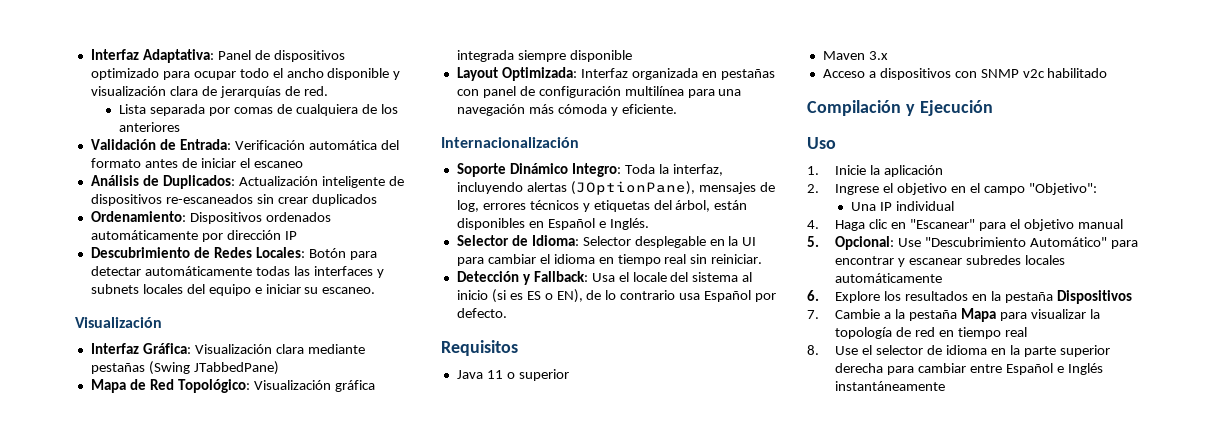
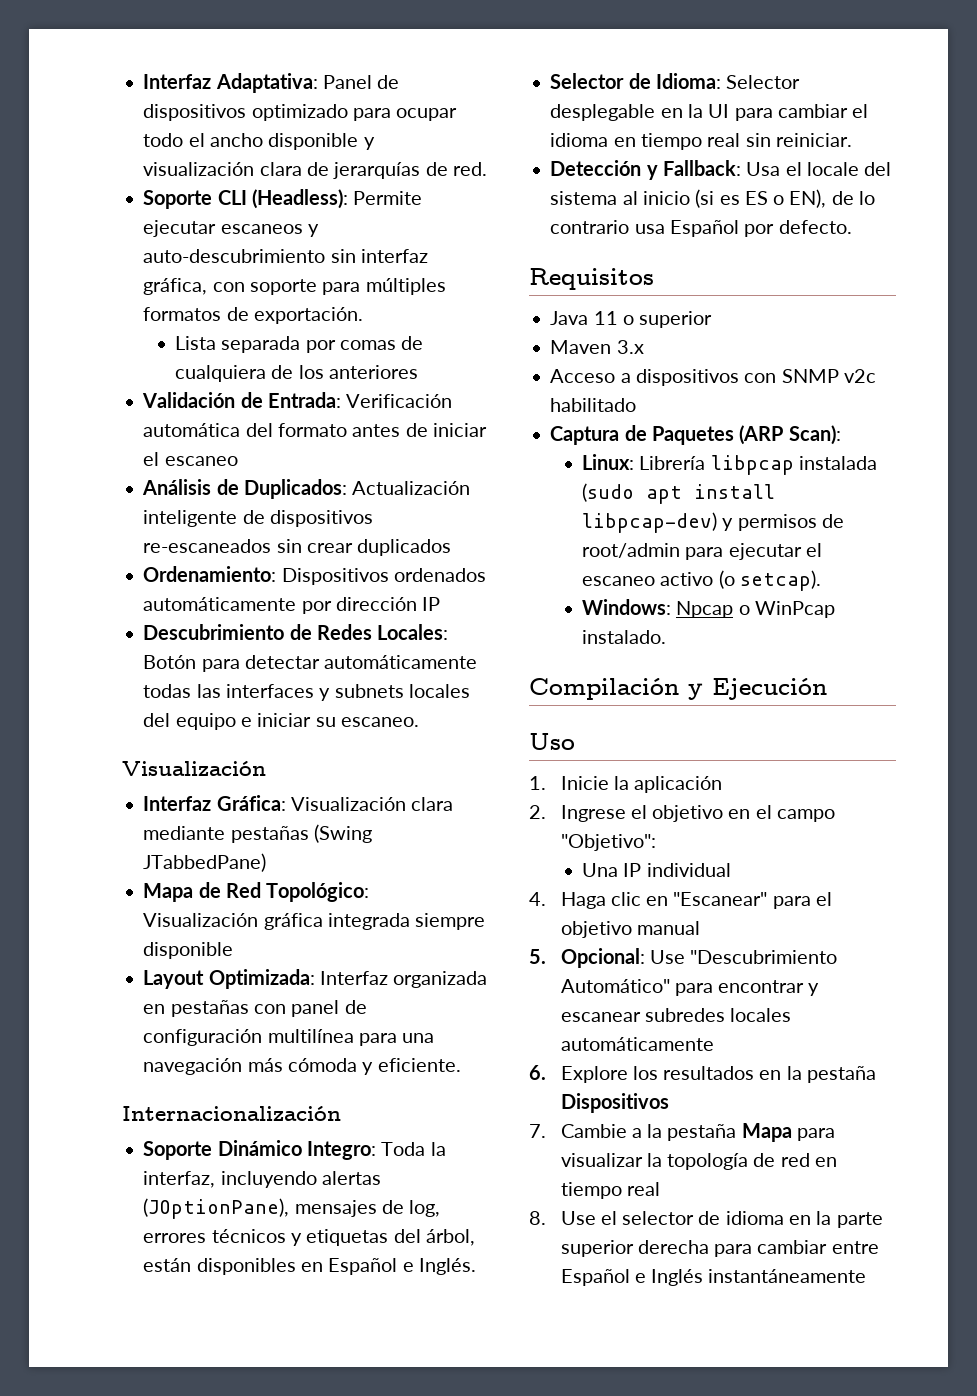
+ Soporte CLI (Headless): Permite ejecutar escaneos y auto-descubrimiento sin interfaz gráfica, con soporte para múltiples formatos de exportación.
+ Captura de Paquetes (ARP Scan):
+ Linux: Librería libpcap instalada (sudo apt install libpcap-dev) y permisos de root/admin para ejecutar el escaneo activo (o setcap).
+ Windows: Npcap o WinPcap instalado.

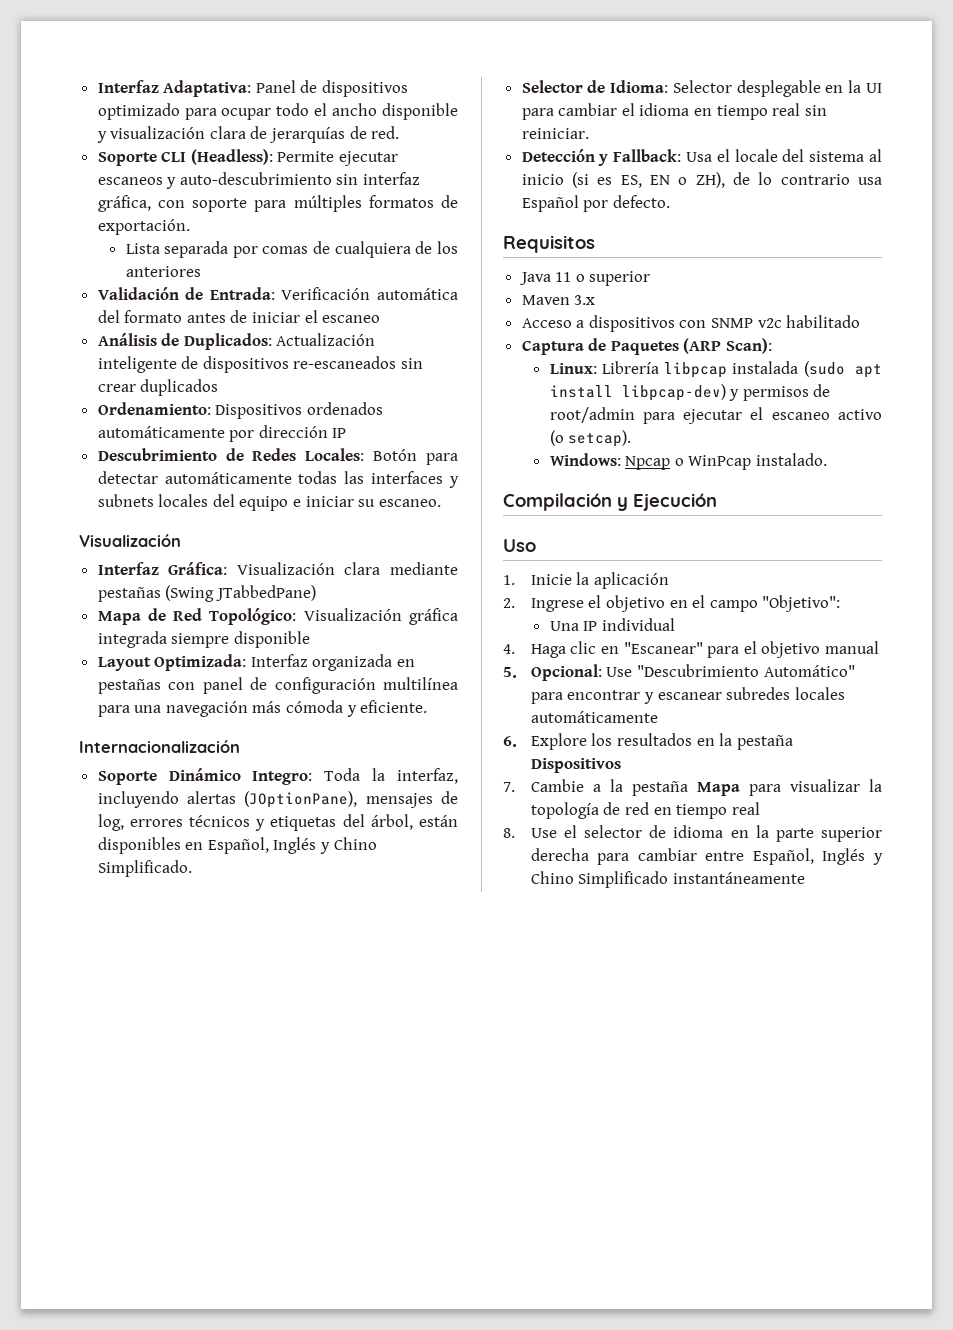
- Soporte Dinámico Integro: Toda la interfaz, incluyendo alertas (JOptionPane), mensajes de log, errores técnicos y etiquetas del árbol, están disponibles en Español e Inglés.
+ Soporte Dinámico Integro: Toda la interfaz, incluyendo alertas (JOptionPane), mensajes de log, errores técnicos y etiquetas del árbol, están disponibles en Español, Inglés y Chino Simplificado.
- Detección y Fallback: Usa el locale del sistema al inicio (si es ES o EN), de lo contrario usa Español por defecto.
+ Detección y Fallback: Usa el locale del sistema al inicio (si es ES, EN o ZH), de lo contrario usa Español por defecto.
- 8. Use el selector de idioma en la parte superior derecha para cambiar entre Español e Inglés instantáneamente
+ 8. Use el selector de idioma en la parte superior derecha para cambiar entre Español, Inglés y Chino Simplificado instantáneamente

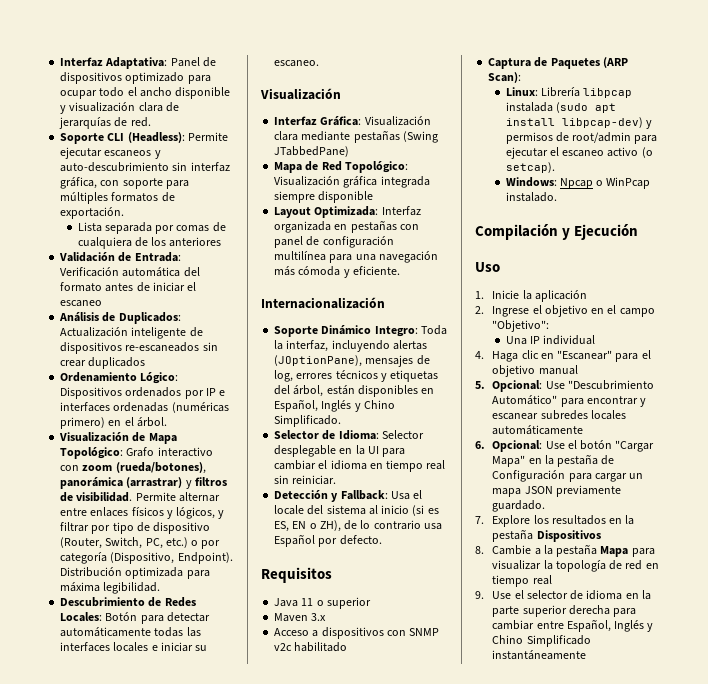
- Ordenamiento: Dispositivos ordenados automáticamente por dirección IP
+ Ordenamiento Lógico: Dispositivos ordenados por IP e interfaces ordenadas (numéricas primero) en el árbol.
+ Visualización de Mapa Topológico: Grafo interactivo con zoom (rueda/botones), panorámica (arrastrar) y filtros de visibilidad. Permite alternar entre enlaces físicos y lógicos, y filtrar por tipo de dispositivo (Router, Switch, PC, etc.) o por categoría (Dispositivo, Endpoint). Distribución optimizada para máxima legibilidad.
- Descubrimiento de Redes Locales: Botón para detectar automáticamente todas las interfaces y subnets locales del equipo e iniciar su escaneo.
+ Descubrimiento de Redes Locales: Botón para detectar automáticamente todas las interfaces locales e iniciar su escaneo.
- 6. Explore los resultados en la pestaña Dispositivos
+ 6. Opcional: Use el botón "Cargar Mapa" en la pestaña de Configuración para cargar un mapa JSON previamente guardado.
+ 7. Explore los resultados en la pestaña Dispositivos
- 7. Cambie a la pestaña Mapa para visualizar la topología de red en tiempo real
+ 8. Cambie a la pestaña Mapa para visualizar la topología de red en tiempo real
- 8. Use el selector de idioma en la parte superior derecha para cambiar entre Español, Inglés y Chino Simplificado instantáneamente
+ 9. Use el selector de idioma en la parte superior derecha para cambiar entre Español, Inglés y Chino Simplificado instantáneamente

